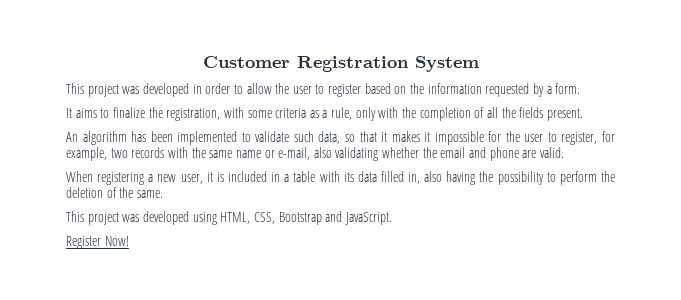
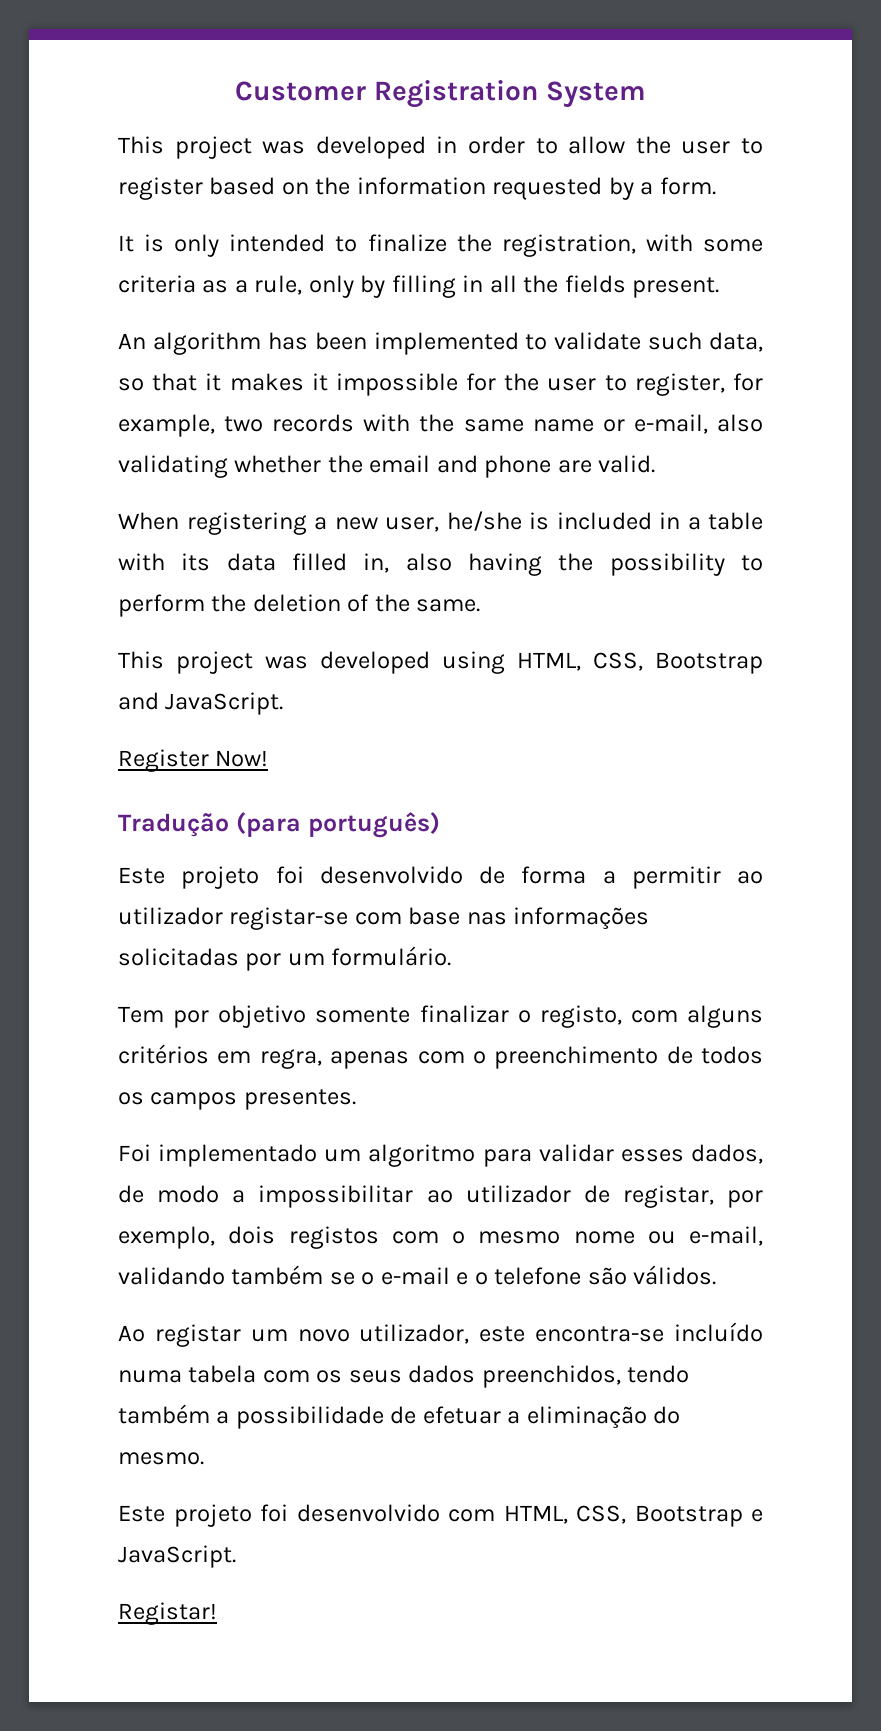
- It aims to finalize the registration, with some criteria as a rule, only with the completion of all the fields present.
+ It is only intended to finalize the registration, with some criteria as a rule, only by filling in all the fields present.
- When registering a new user, it is included in a table with its data filled in, also having the possibility to perform the deletion of the same.
+ When registering a new user, he/she is included in a table with its data filled in, also having the possibility to perform the deletion of the same.
+ Tradução (para português)
+ Este projeto foi desenvolvido de forma a permitir ao utilizador registar-se com base nas informações solicitadas por um formulário.
+ Tem por objetivo somente finalizar o registo, com alguns critérios em regra, apenas com o preenchimento de todos os campos presentes.
+ Foi implementado um algoritmo para validar esses dados, de modo a impossibilitar ao utilizador de registar, por exemplo, dois registos com o mesmo nome ou e-mail, validando também se o e-mail e o telefone são válidos.
+ Ao registar um novo utilizador, este encontra-se incluído numa tabela com os seus dados preenchidos, tendo também a possibilidade de efetuar a eliminação do mesmo.
+ Este projeto foi desenvolvido com HTML, CSS, Bootstrap e JavaScript.
+ Registar!

